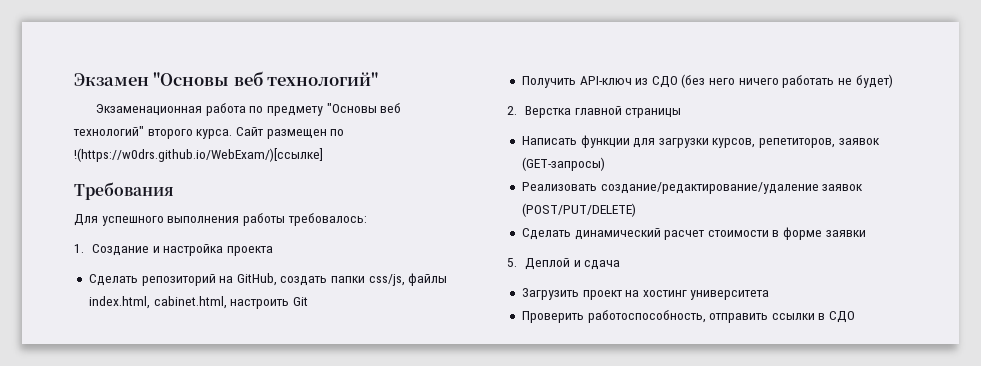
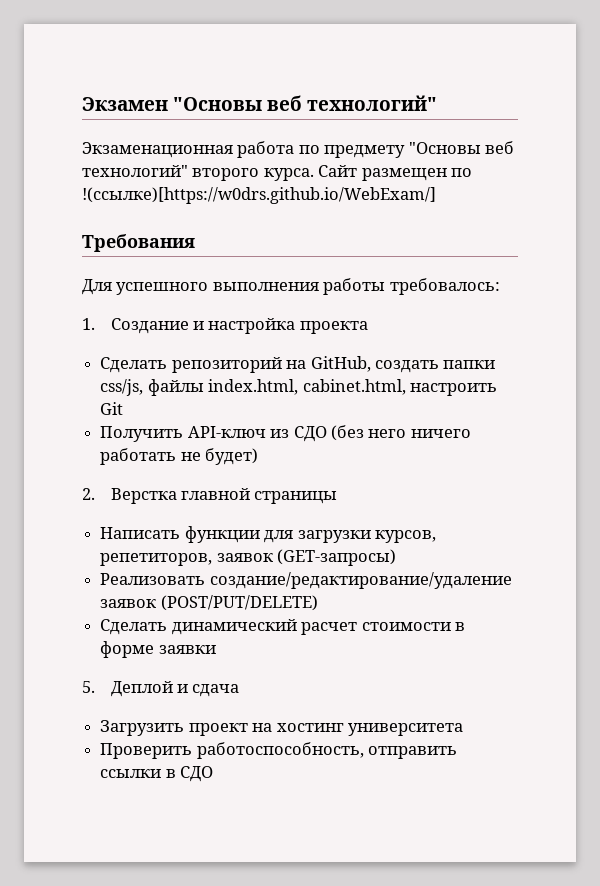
- Сайт размещен по !(https://w0drs.github.io/WebExam/)[ссылке]
+ Сайт размещен по !(ссылке)[https://w0drs.github.io/WebExam/]

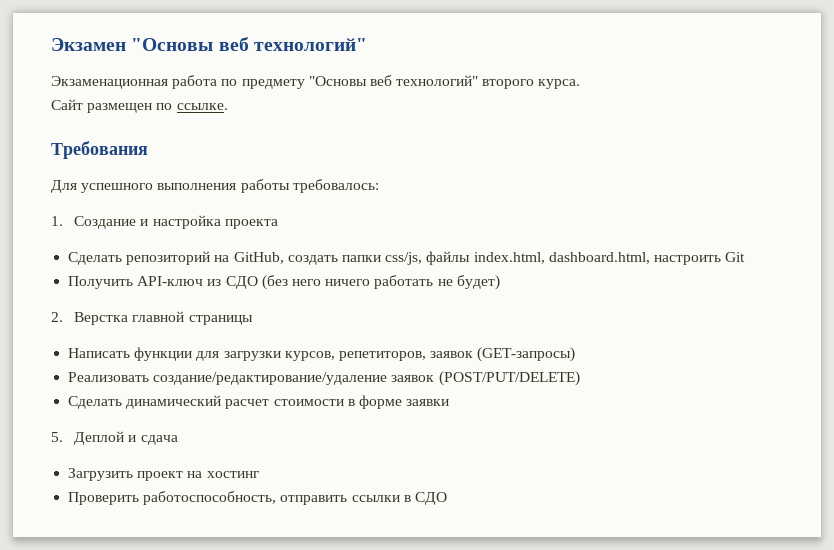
- Экзаменационная работа по предмету "Основы веб технологий" второго курса. Сайт размещен по !(ссылке)[https://w0drs.github.io/WebExam/]
+ Экзаменационная работа по предмету "Основы веб технологий" второго курса.
+ Сайт размещен по ссылке.
- Сделать репозиторий на GitHub, создать папки css/js, файлы index.html, cabinet.html, настроить Git
+ Сделать репозиторий на GitHub, создать папки css/js, файлы index.html, dashboard.html, настроить Git
- Загрузить проект на хостинг университета
+ Загрузить проект на хостинг

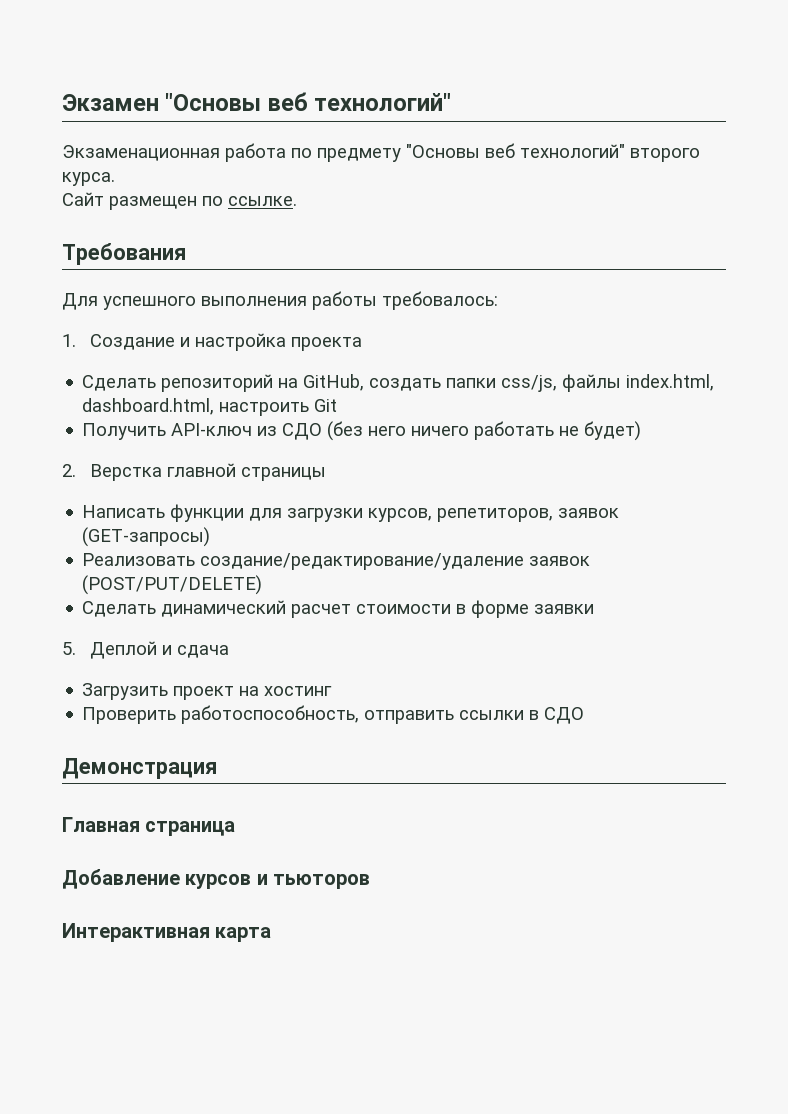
+ Демонстрация
+ Главная страница
+ Добавление курсов и тьюторов
+ Интерактивная карта

